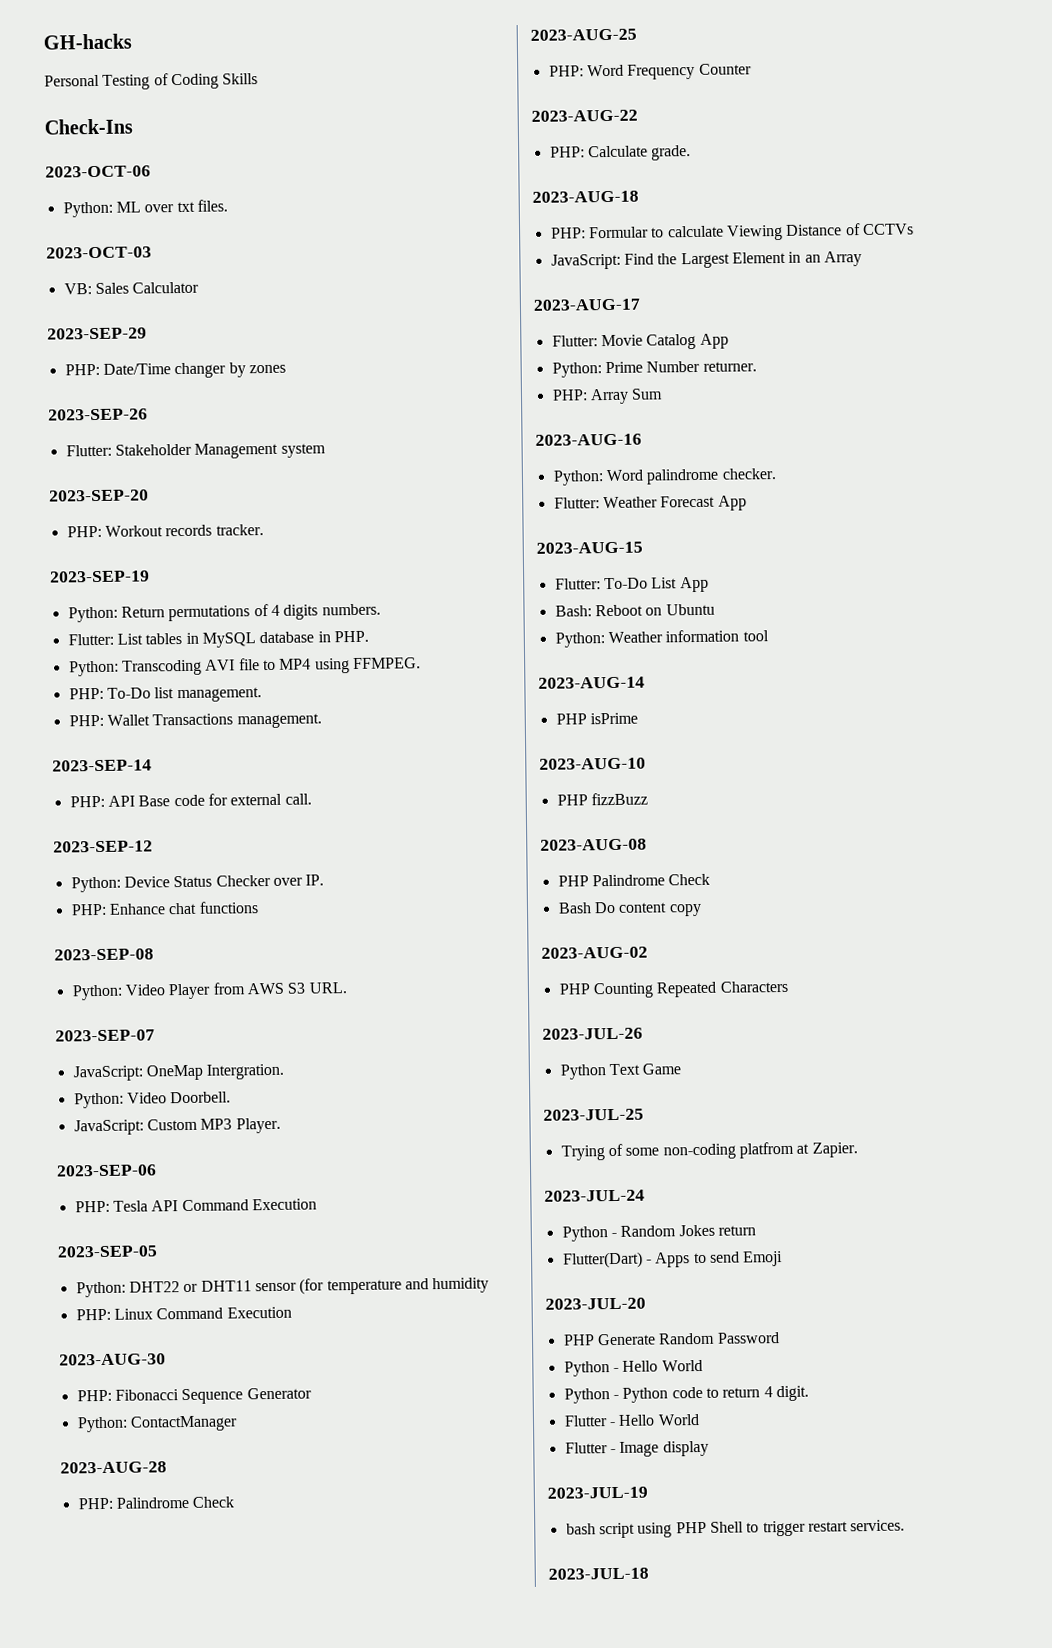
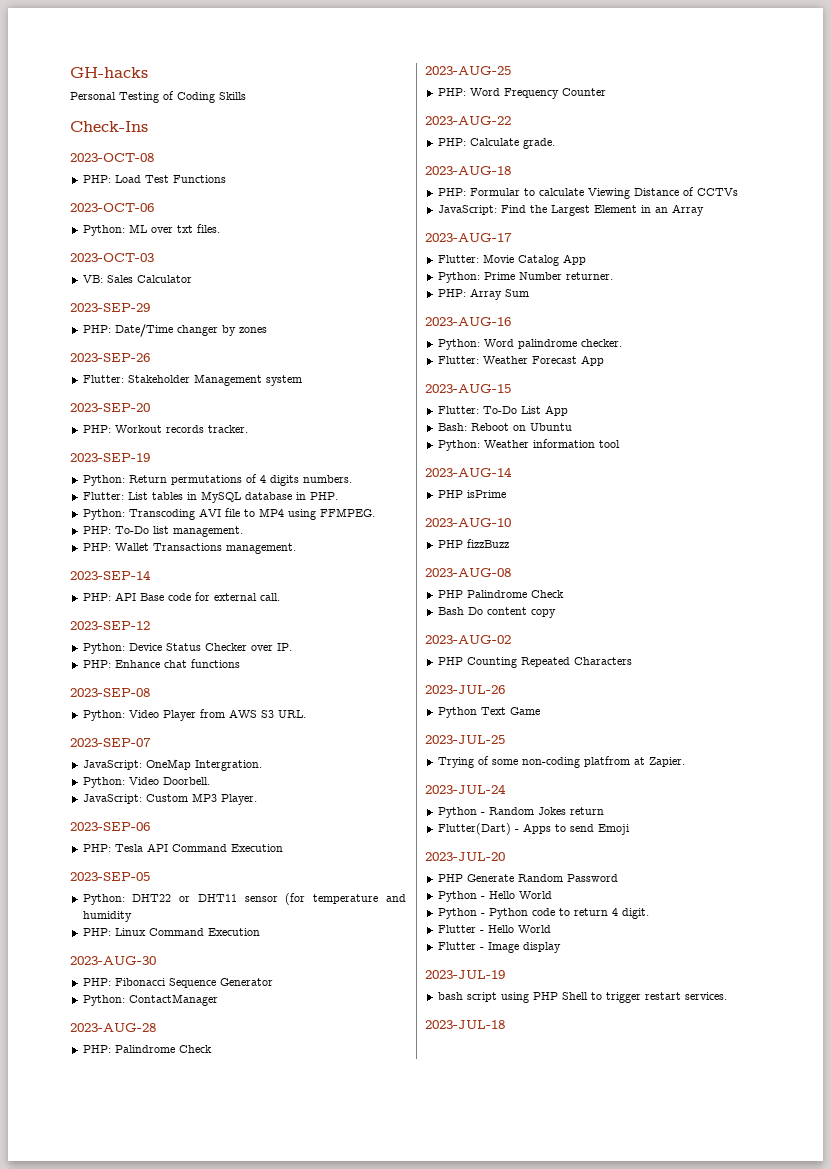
+ 2023-OCT-08
+ PHP: Load Test Functions

